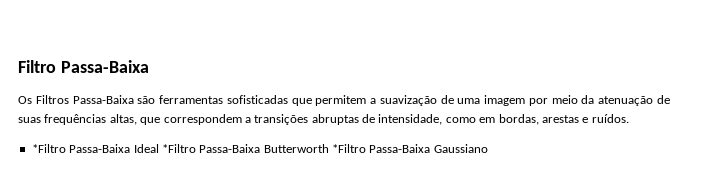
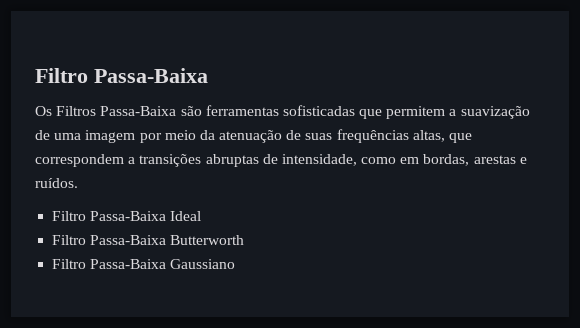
- *Filtro Passa-Baixa Ideal *Filtro Passa-Baixa Butterworth *Filtro Passa-Baixa Gaussiano
+ Filtro Passa-Baixa Ideal
+ Filtro Passa-Baixa Butterworth
+ Filtro Passa-Baixa Gaussiano

